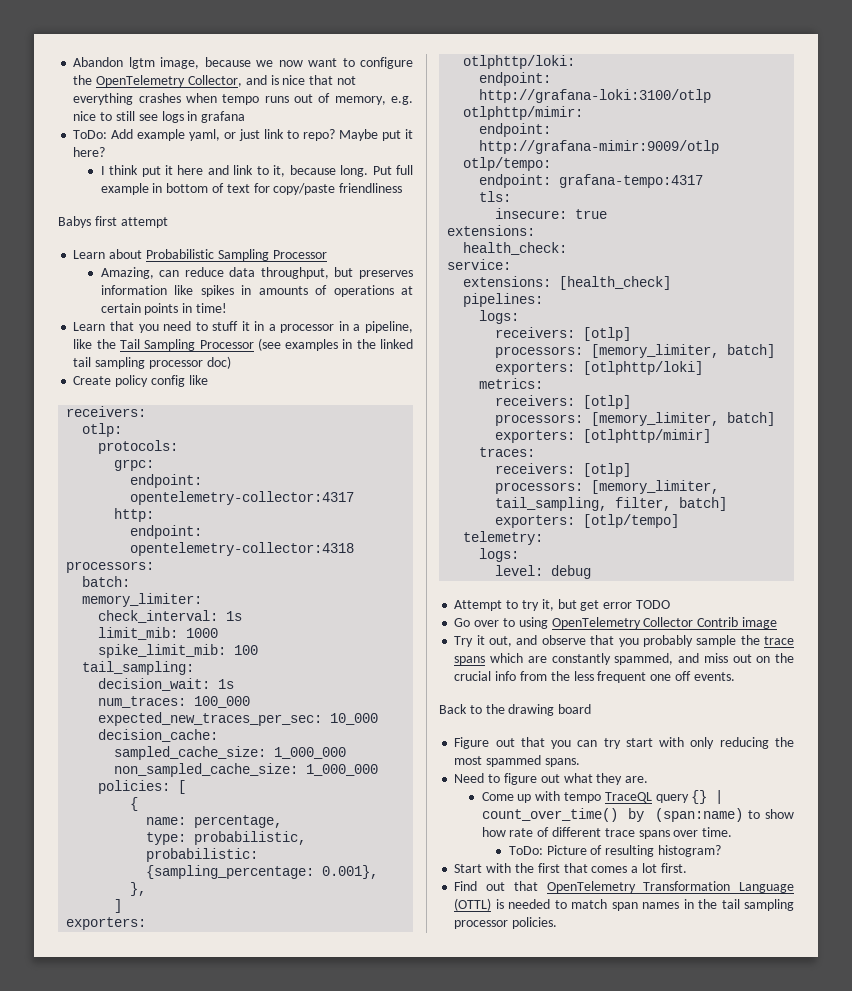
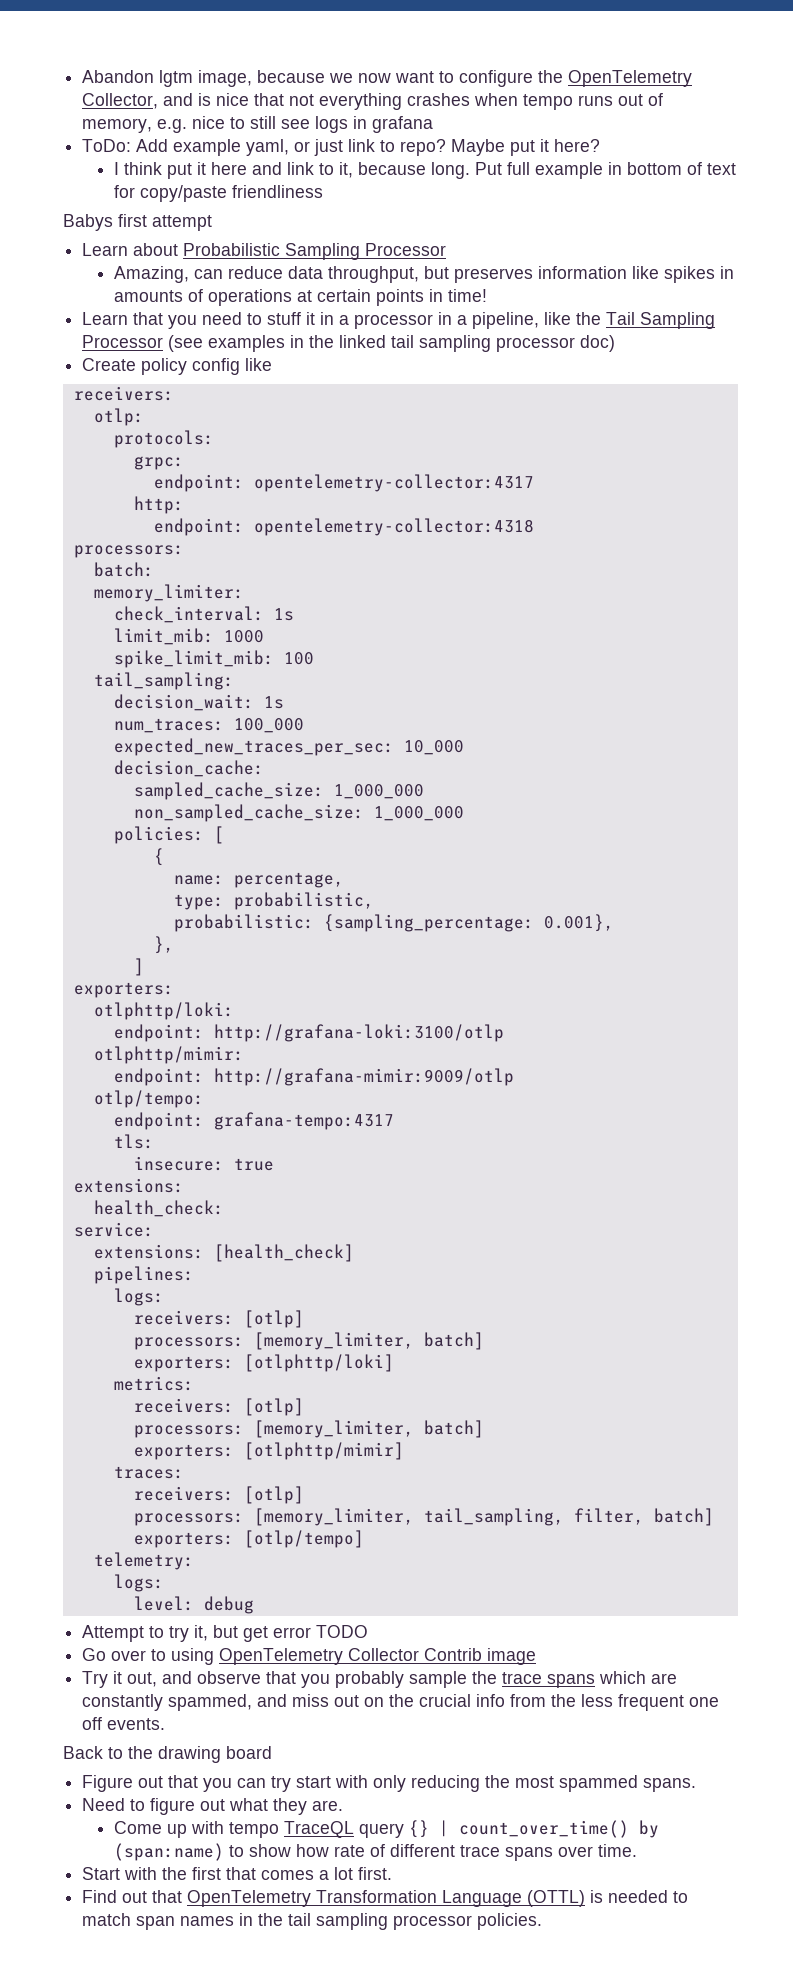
- ToDo: Picture of resulting histogram?

